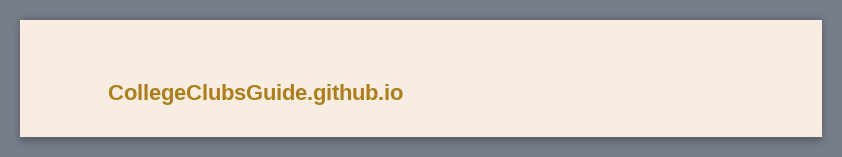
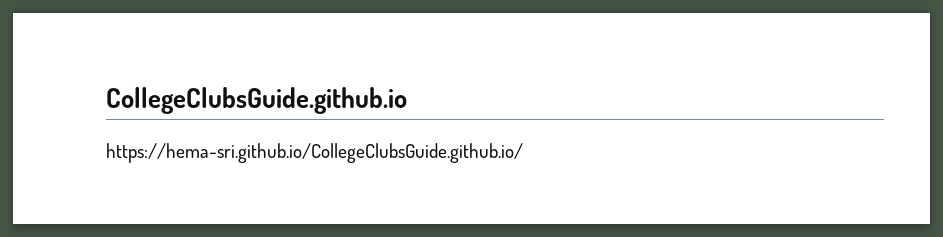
+ https://hema-sri.github.io/CollegeClubsGuide.github.io/

